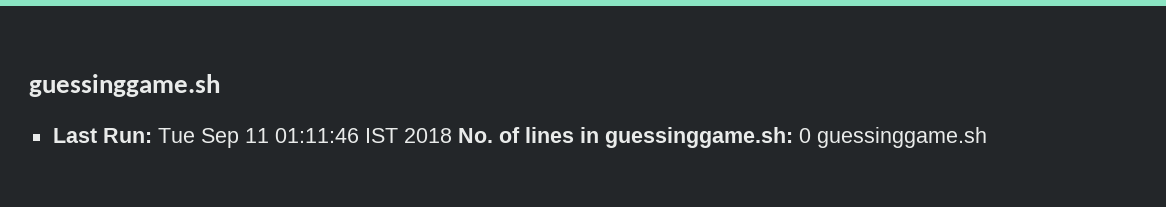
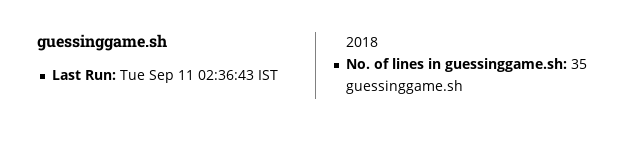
- Last Run: Tue Sep 11 01:11:46 IST 2018 No. of lines in guessinggame.sh: 0 guessinggame.sh
+ Last Run: Tue Sep 11 02:36:43 IST 2018
+ No. of lines in guessinggame.sh: 35 guessinggame.sh

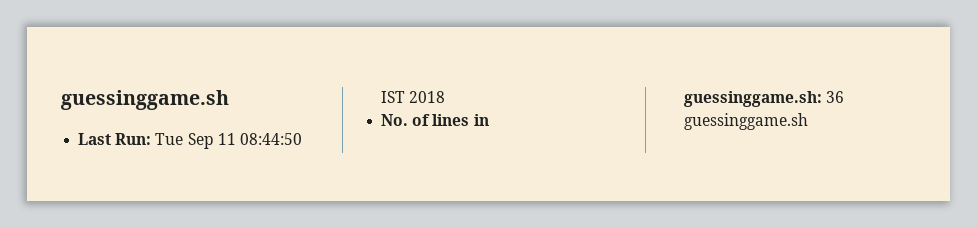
- Last Run: Tue Sep 11 02:36:43 IST 2018
+ Last Run: Tue Sep 11 08:44:50 IST 2018
- No. of lines in guessinggame.sh: 35 guessinggame.sh
+ No. of lines in guessinggame.sh: 36 guessinggame.sh

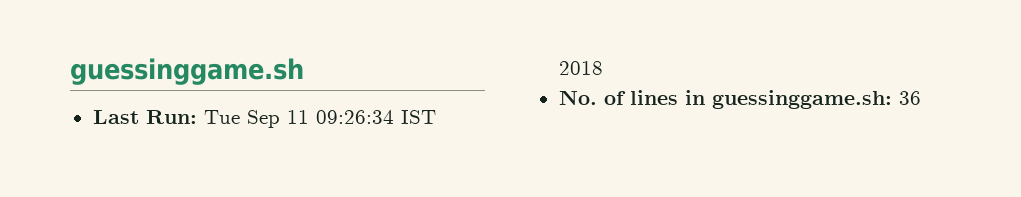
- Last Run: Tue Sep 11 08:44:50 IST 2018
+ Last Run: Tue Sep 11 09:26:34 IST 2018
- No. of lines in guessinggame.sh: 36 guessinggame.sh
+ No. of lines in guessinggame.sh: 36

